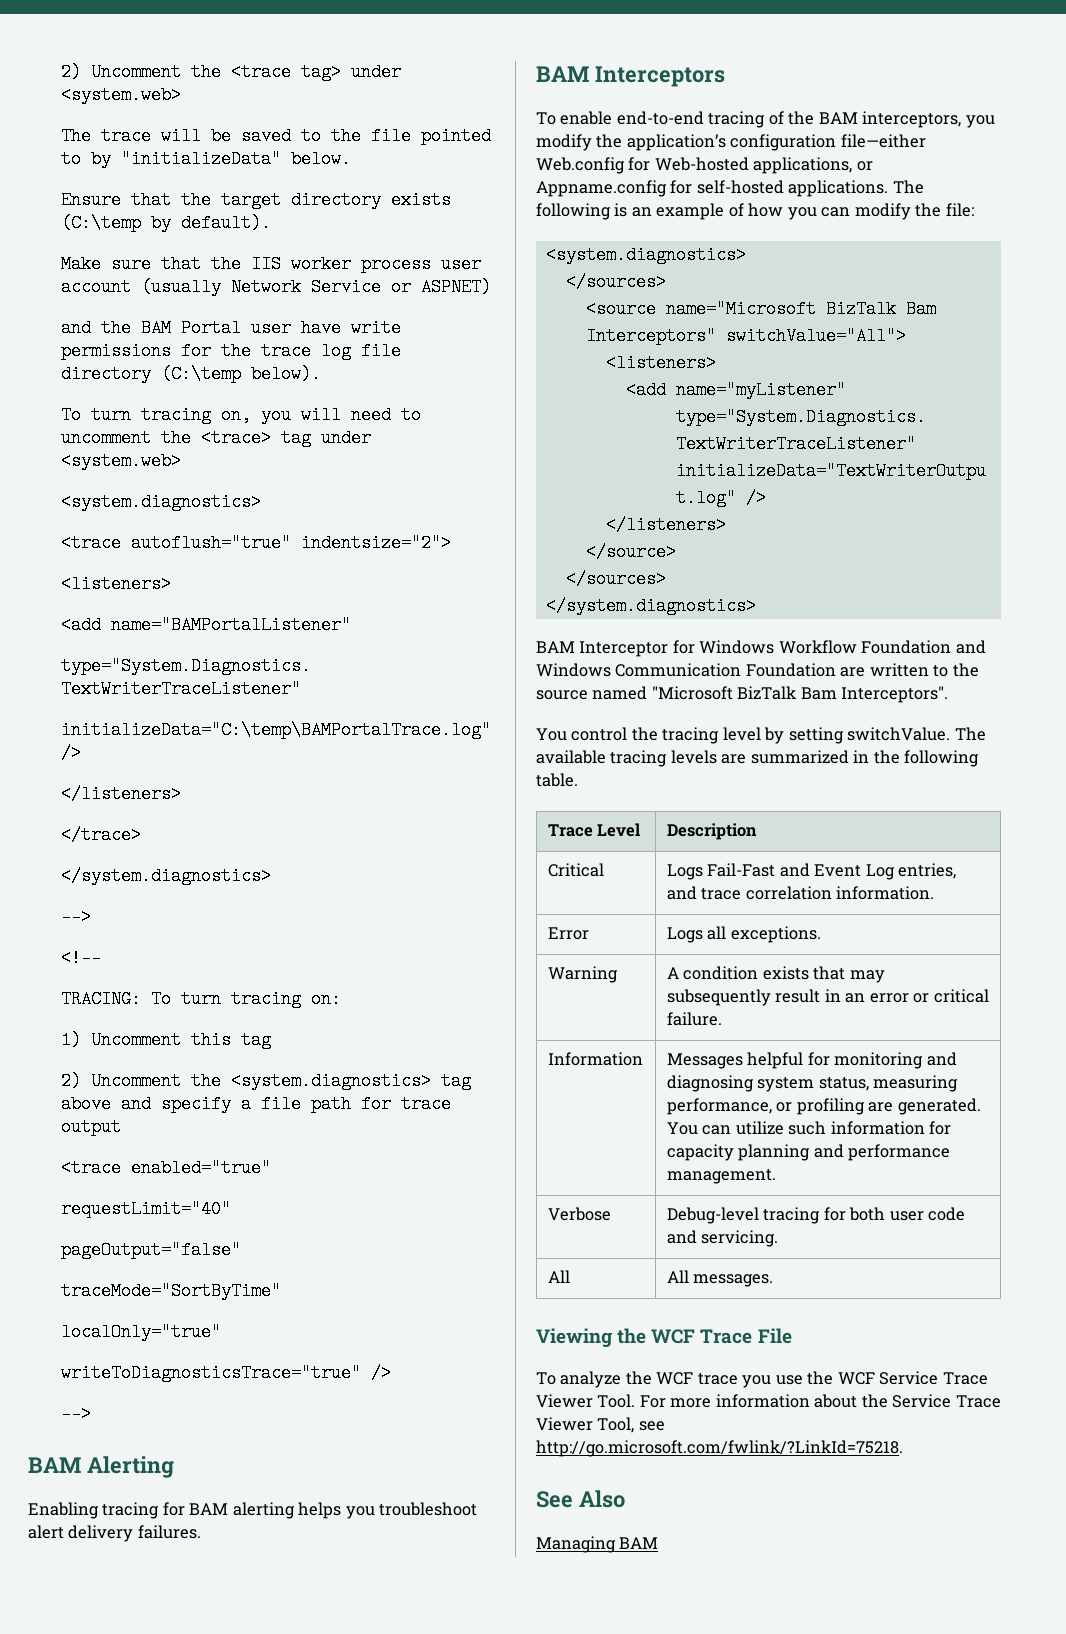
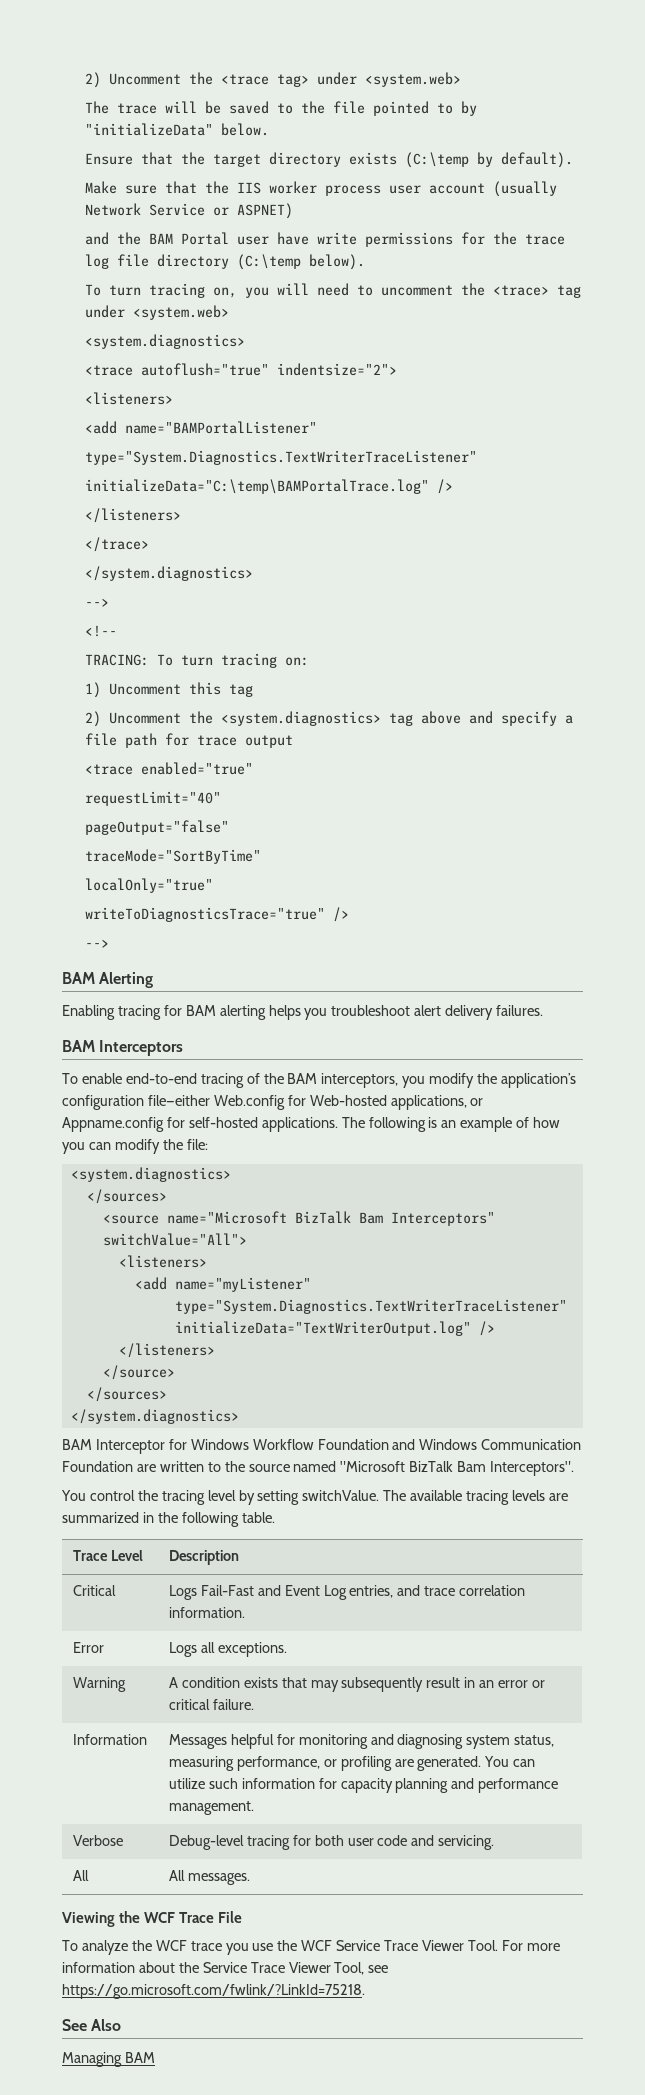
- For more information about the Service Trace Viewer Tool, see http://go.microsoft.com/fwlink/?LinkId=75218.
+ For more information about the Service Trace Viewer Tool, see https://go.microsoft.com/fwlink/?LinkId=75218.

